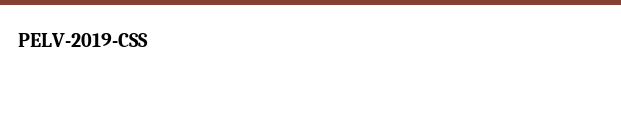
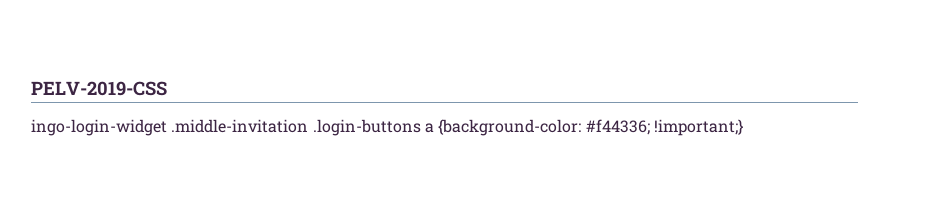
+ ingo-login-widget .middle-invitation .login-buttons a {background-color: #f44336; !important;}

